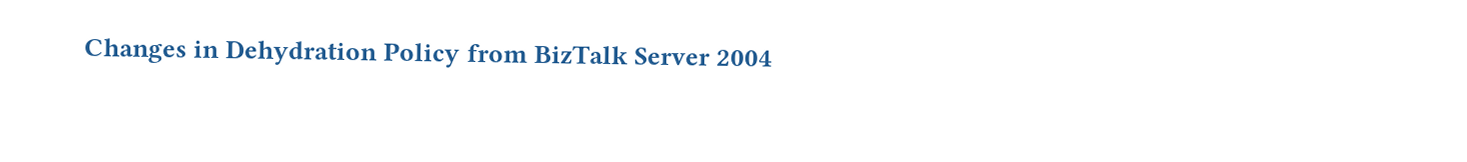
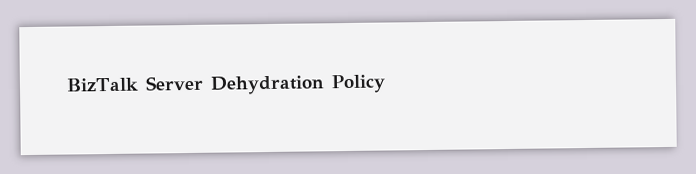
- Changes in Dehydration Policy from BizTalk Server 2004
+ BizTalk Server Dehydration Policy

